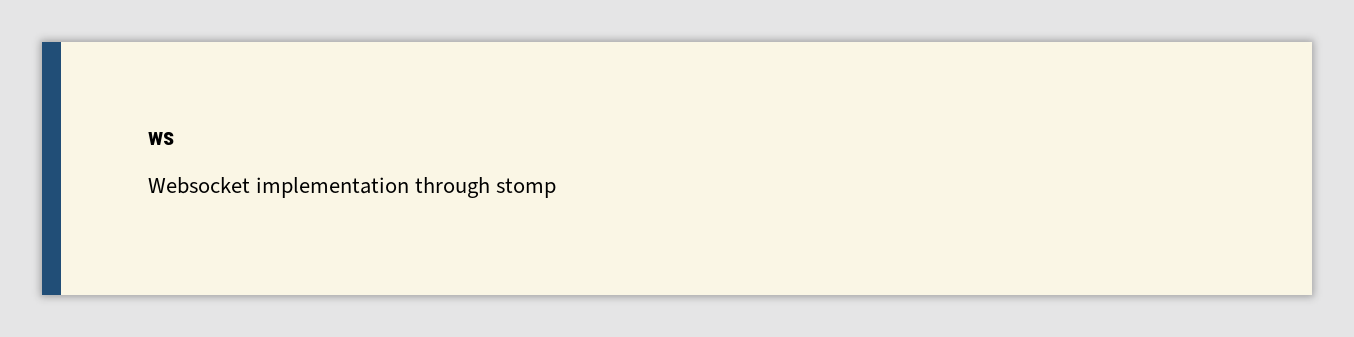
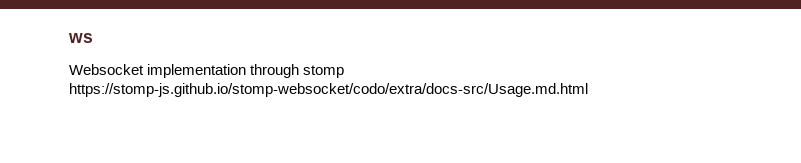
- Websocket implementation through stomp
+ Websocket implementation through stomp https://stomp-js.github.io/stomp-websocket/codo/extra/docs-src/Usage.md.html

